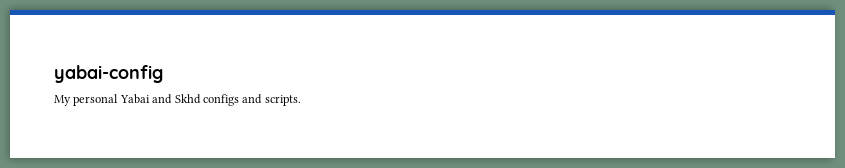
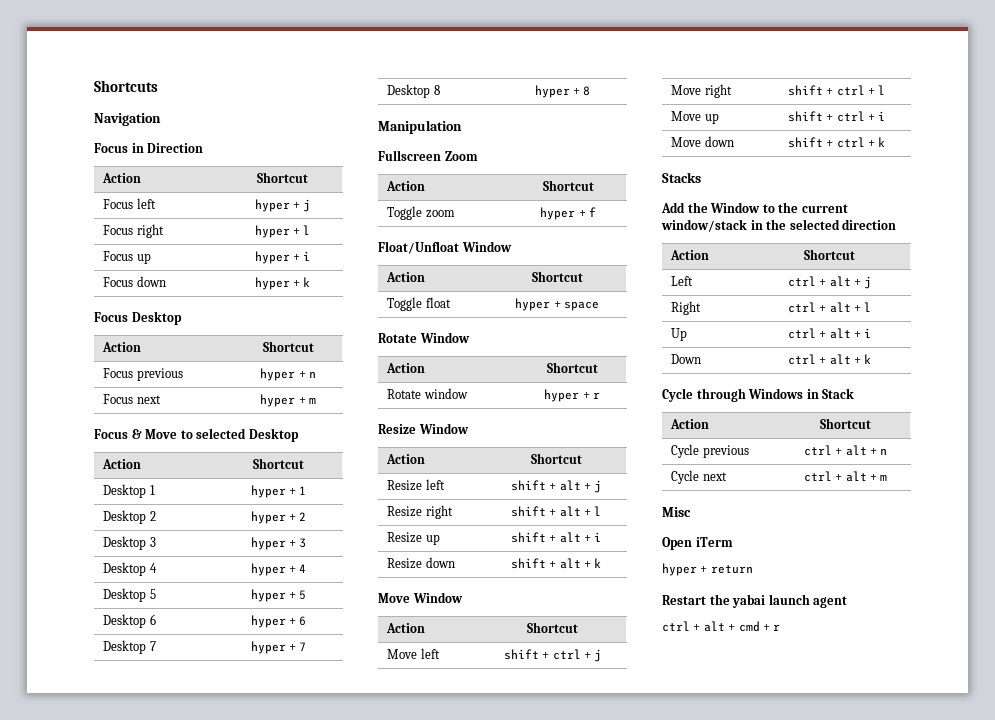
- yabai-config
- My personal Yabai and Skhd configs and scripts.
+ Shortcuts
+ Navigation
+ Focus in Direction
+ Action | Shortcut
+ Focus left | hyper + j
+ Focus right | hyper + l
+ Focus up | hyper + i
+ Focus down | hyper + k
+ Focus Desktop
+ Action | Shortcut
+ Focus previous | hyper + n
+ Focus next | hyper + m
+ Focus & Move to selected Desktop
+ Action | Shortcut
+ Desktop 1 | hyper + 1
+ Desktop 2 | hyper + 2
+ Desktop 3 | hyper + 3
+ Desktop 4 | hyper + 4
+ Desktop 5 | hyper + 5
+ Desktop 6 | hyper + 6
+ Desktop 7 | hyper + 7
+ Desktop 8 | hyper + 8
+ Manipulation
+ Fullscreen Zoom
+ Action | Shortcut
+ Toggle zoom | hyper + f
+ Float/Unfloat Window
+ Action | Shortcut
+ Toggle float | hyper + space
+ Rotate Window
+ Action | Shortcut
+ Rotate window | hyper + r
+ Resize Window
+ Action | Shortcut
+ Resize left | shift + alt + j
+ Resize right | shift + alt + l
+ Resize up | shift + alt + i
+ Resize down | shift + alt + k
+ Move Window
+ Action | Shortcut
+ Move left | shift + ctrl + j
+ Move right | shift + ctrl + l
+ Move up | shift + ctrl + i
+ Move down | shift + ctrl + k
+ Stacks
+ Add the Window to the current window/stack in the selected direction
+ Action | Shortcut
+ Left | ctrl + alt + j
+ Right | ctrl + alt + l
+ Up | ctrl + alt + i
+ Down | ctrl + alt + k
+ Cycle through Windows in Stack
+ Action | Shortcut
+ Cycle previous | ctrl + alt + n
+ Cycle next | ctrl + alt + m
+ Misc
+ Open iTerm
+ hyper + return
+ Restart the yabai launch agent
+ ctrl + alt + cmd + r

